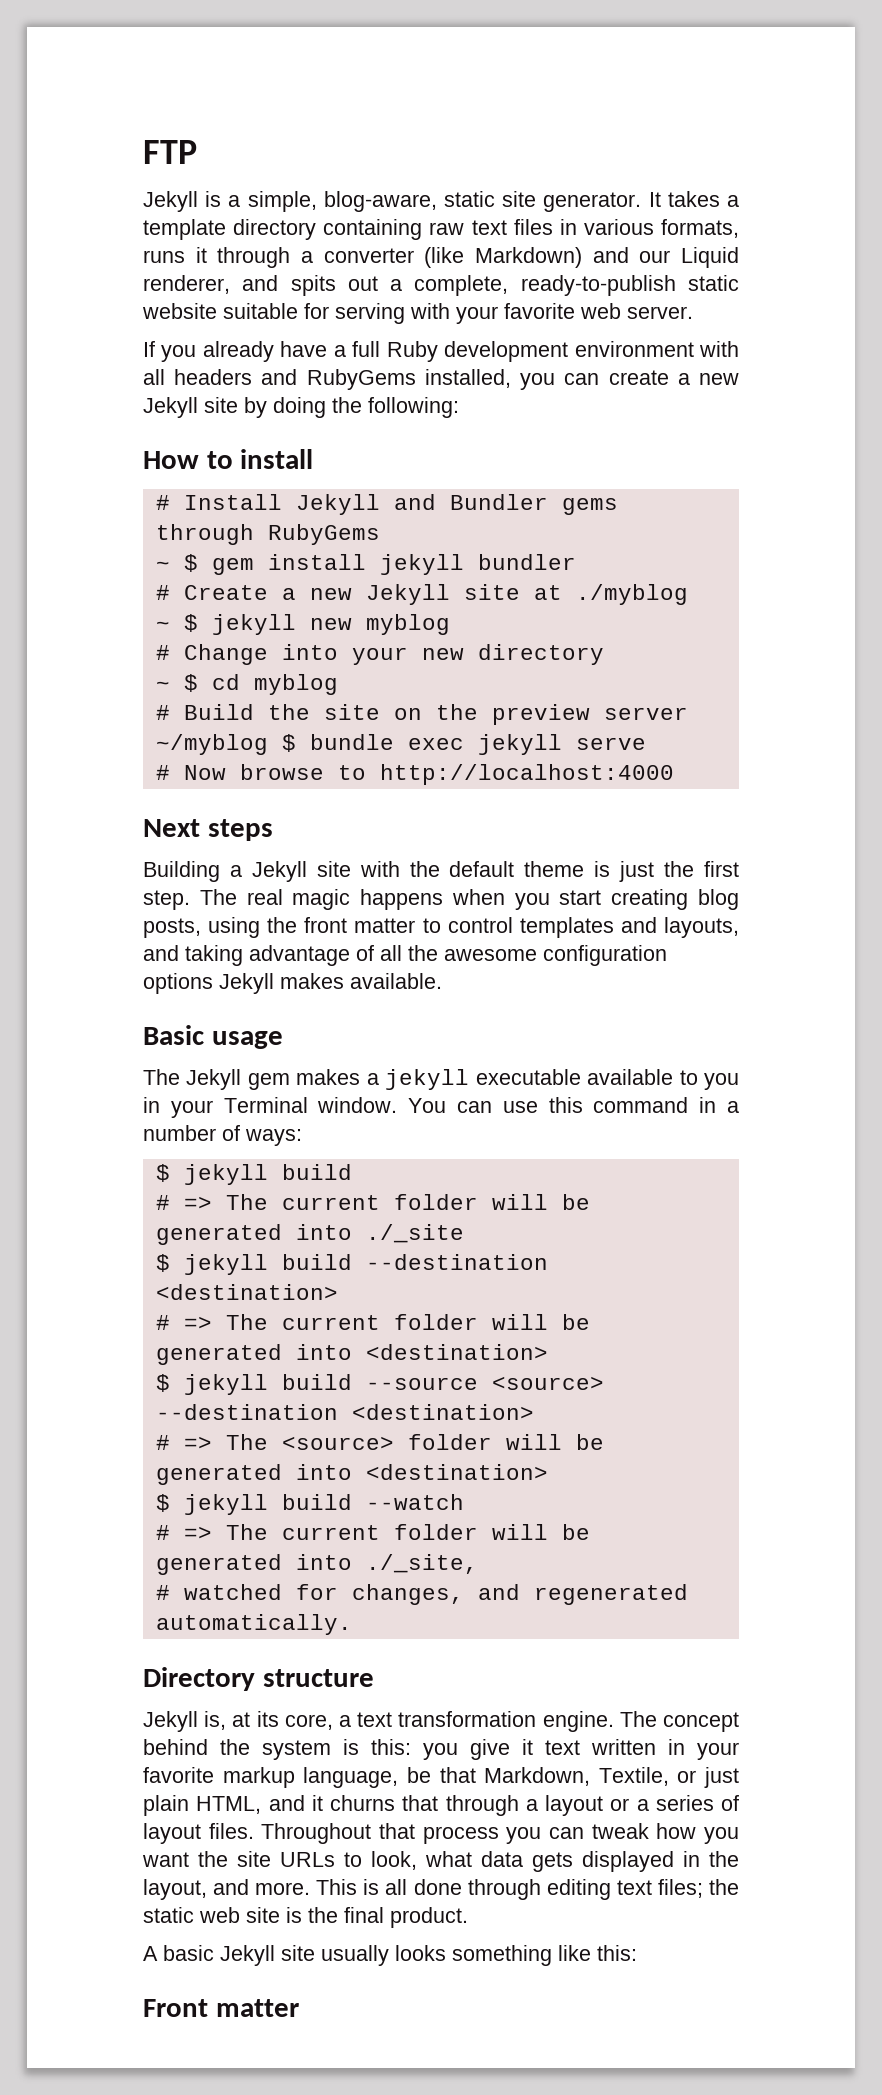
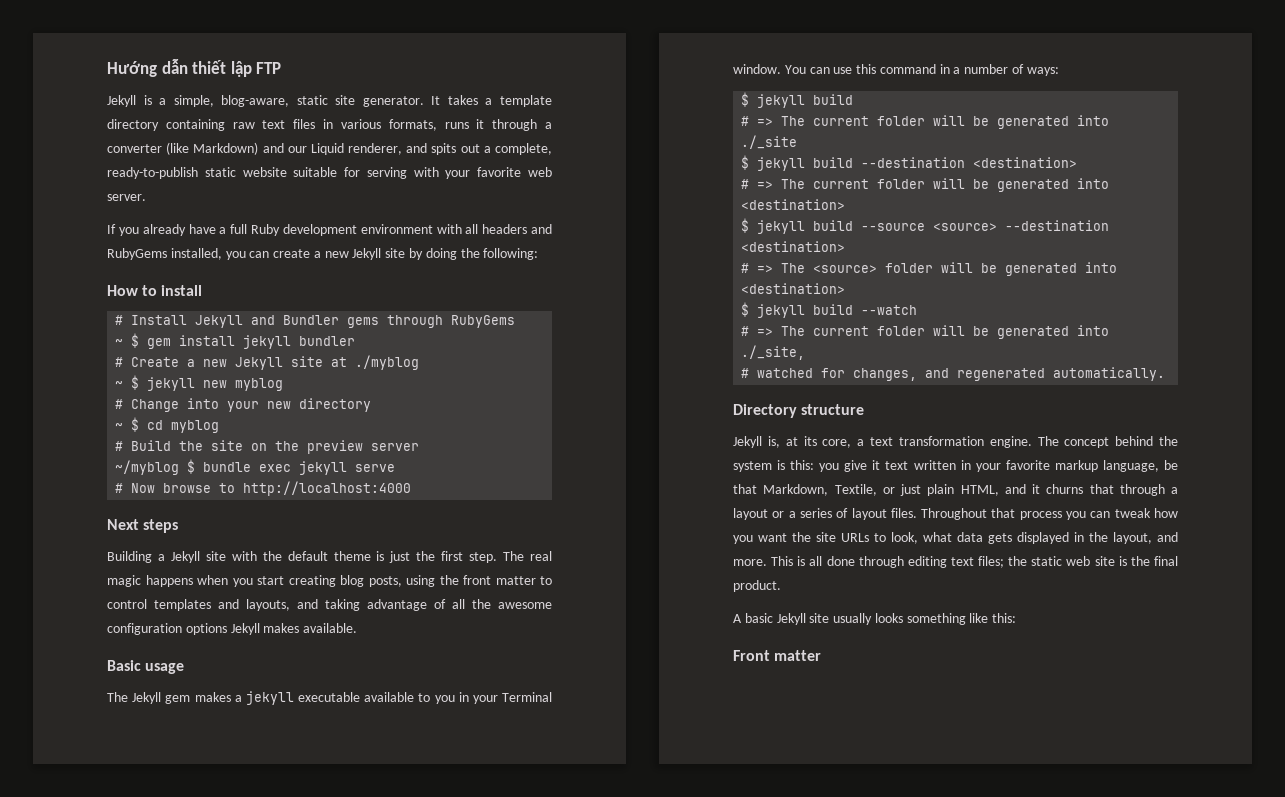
- FTP
+ Hướng dẫn thiết lập FTP

